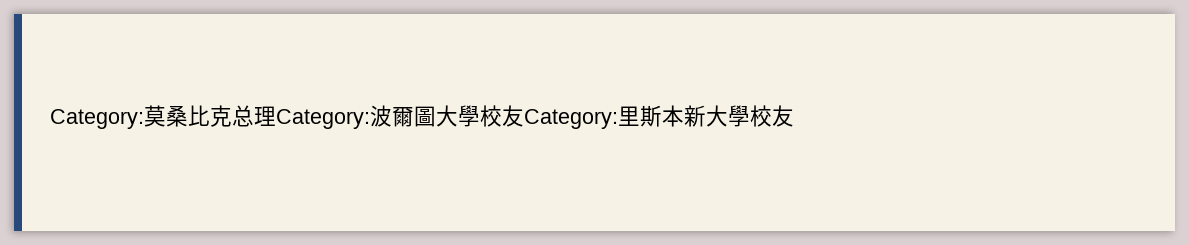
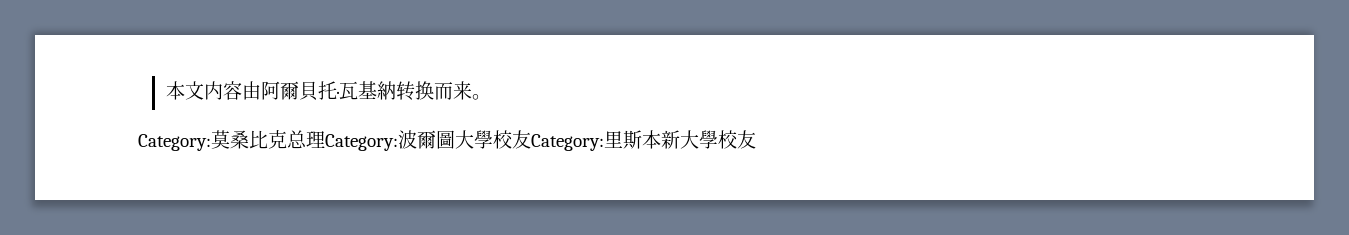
+ 本文内容由阿爾貝托·瓦基納转换而来。

